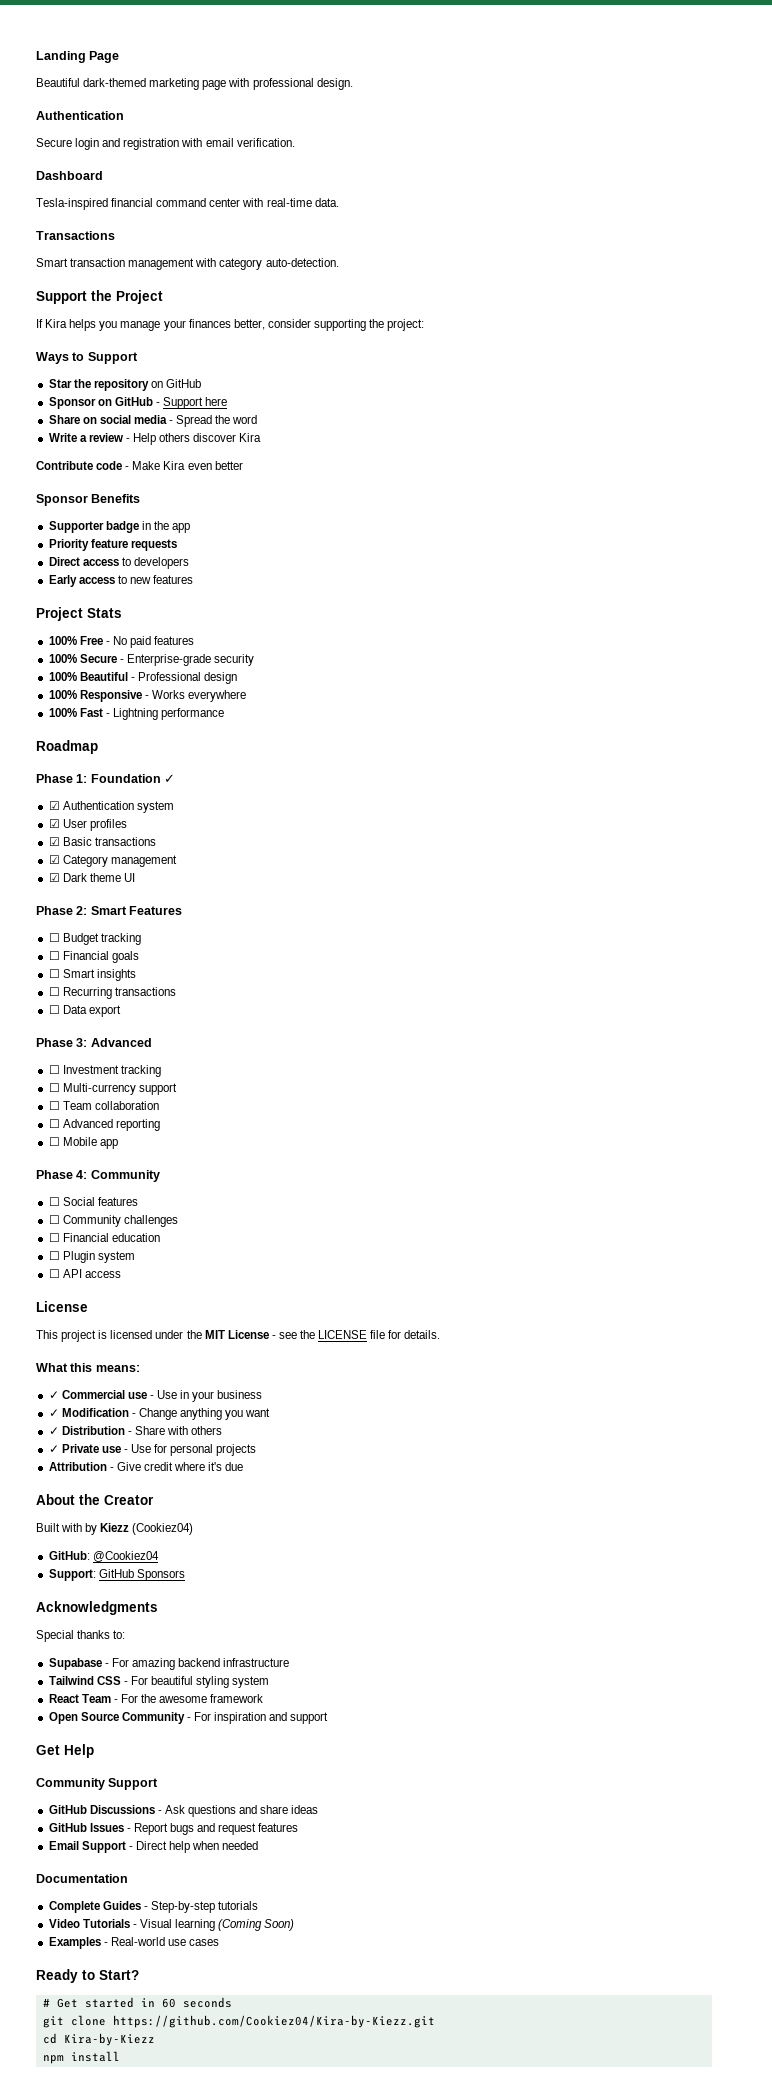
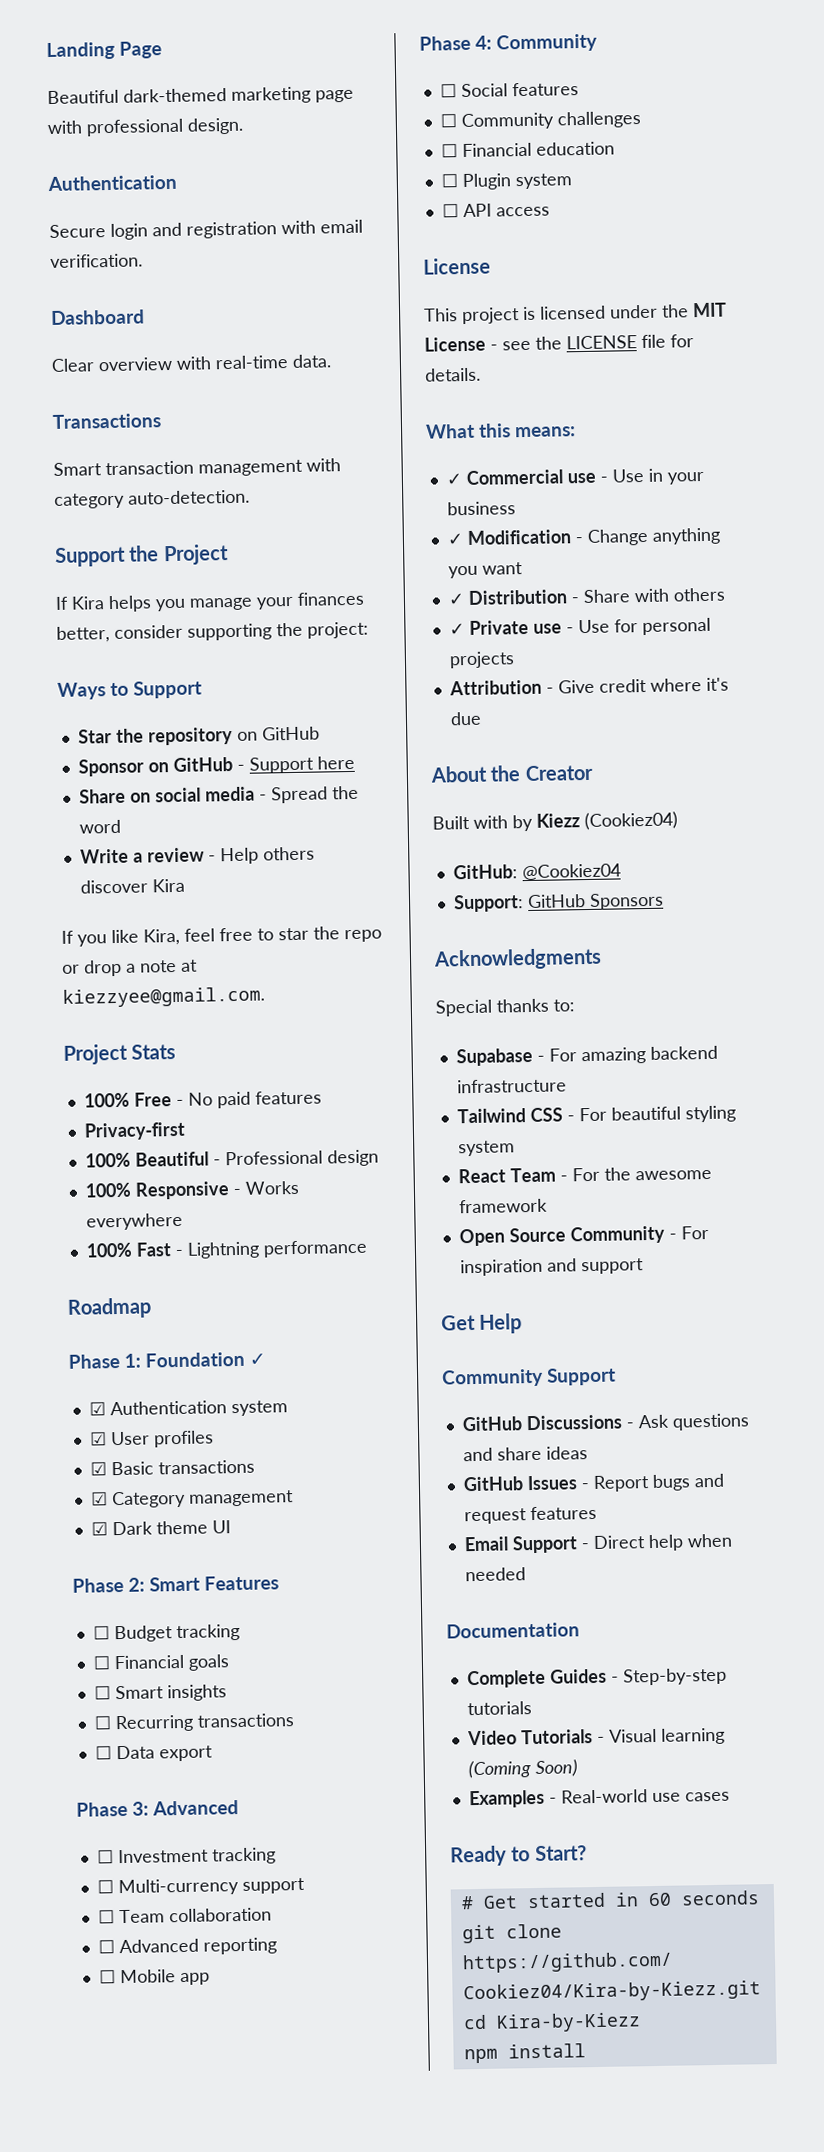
- Tesla-inspired financial command center with real-time data.
+ Clear overview with real-time data.
- Contribute code - Make Kira even better
- Sponsor Benefits
- Supporter badge in the app
- Priority feature requests
- Direct access to developers
- Early access to new features
+ If you like Kira, feel free to star the repo or drop a note at kiezzyee@gmail.com.
- 100% Secure - Enterprise-grade security
+ Privacy‑first

